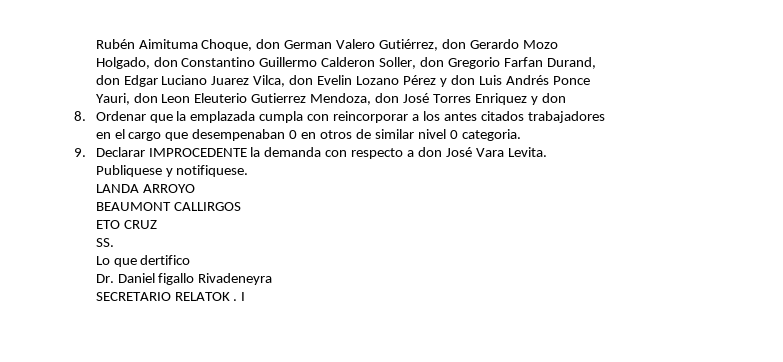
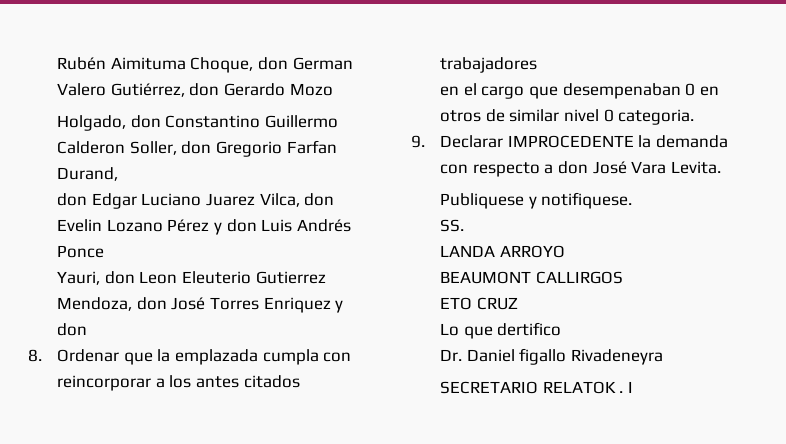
+ SS.
- SS.

